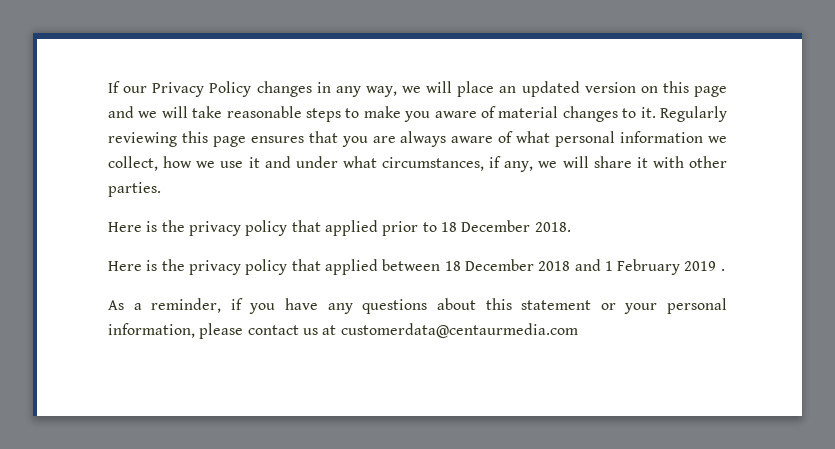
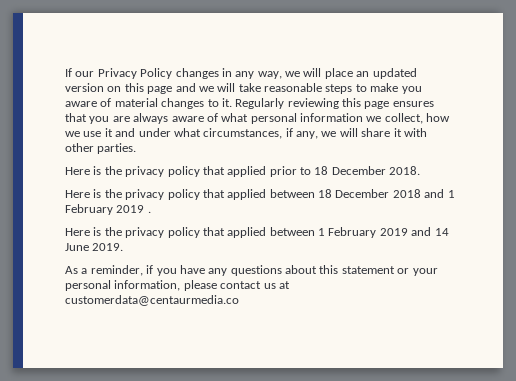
+ Here is the privacy policy that applied between 1 February 2019 and 14 June 2019.
- As a reminder, if you have any questions about this statement or your personal information, please contact us at customerdata@centaurmedia.com
+ As a reminder, if you have any questions about this statement or your personal information, please contact us at customerdata@centaurmedia.co

